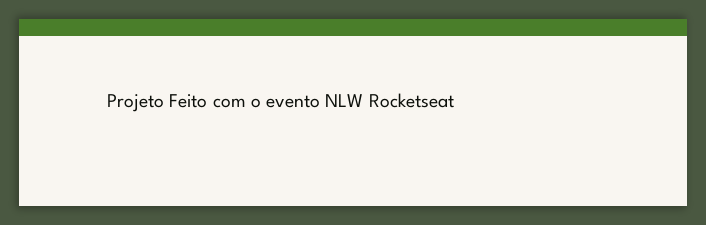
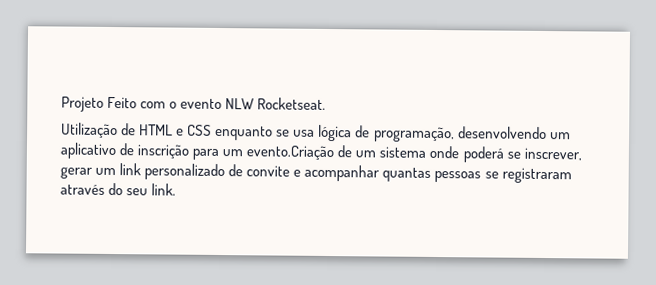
- Projeto Feito com o evento NLW Rocketseat
+ Projeto Feito com o evento NLW Rocketseat.
+ Utilização de HTML e CSS enquanto se usa lógica de programação, desenvolvendo um aplicativo de inscrição para um evento.Criação de um sistema onde poderá se inscrever, gerar um link personalizado de convite e acompanhar quantas pessoas se registraram através do seu link.

